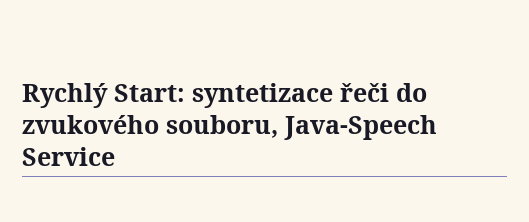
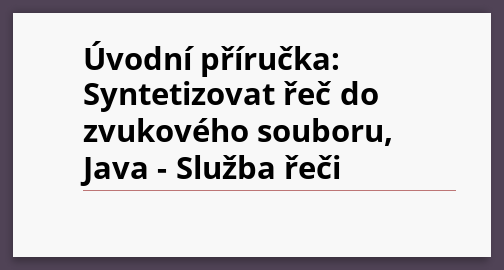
- Rychlý Start: syntetizace řeči do zvukového souboru, Java-Speech Service
+ Úvodní příručka: Syntetizovat řeč do zvukového souboru, Java - Služba řeči

